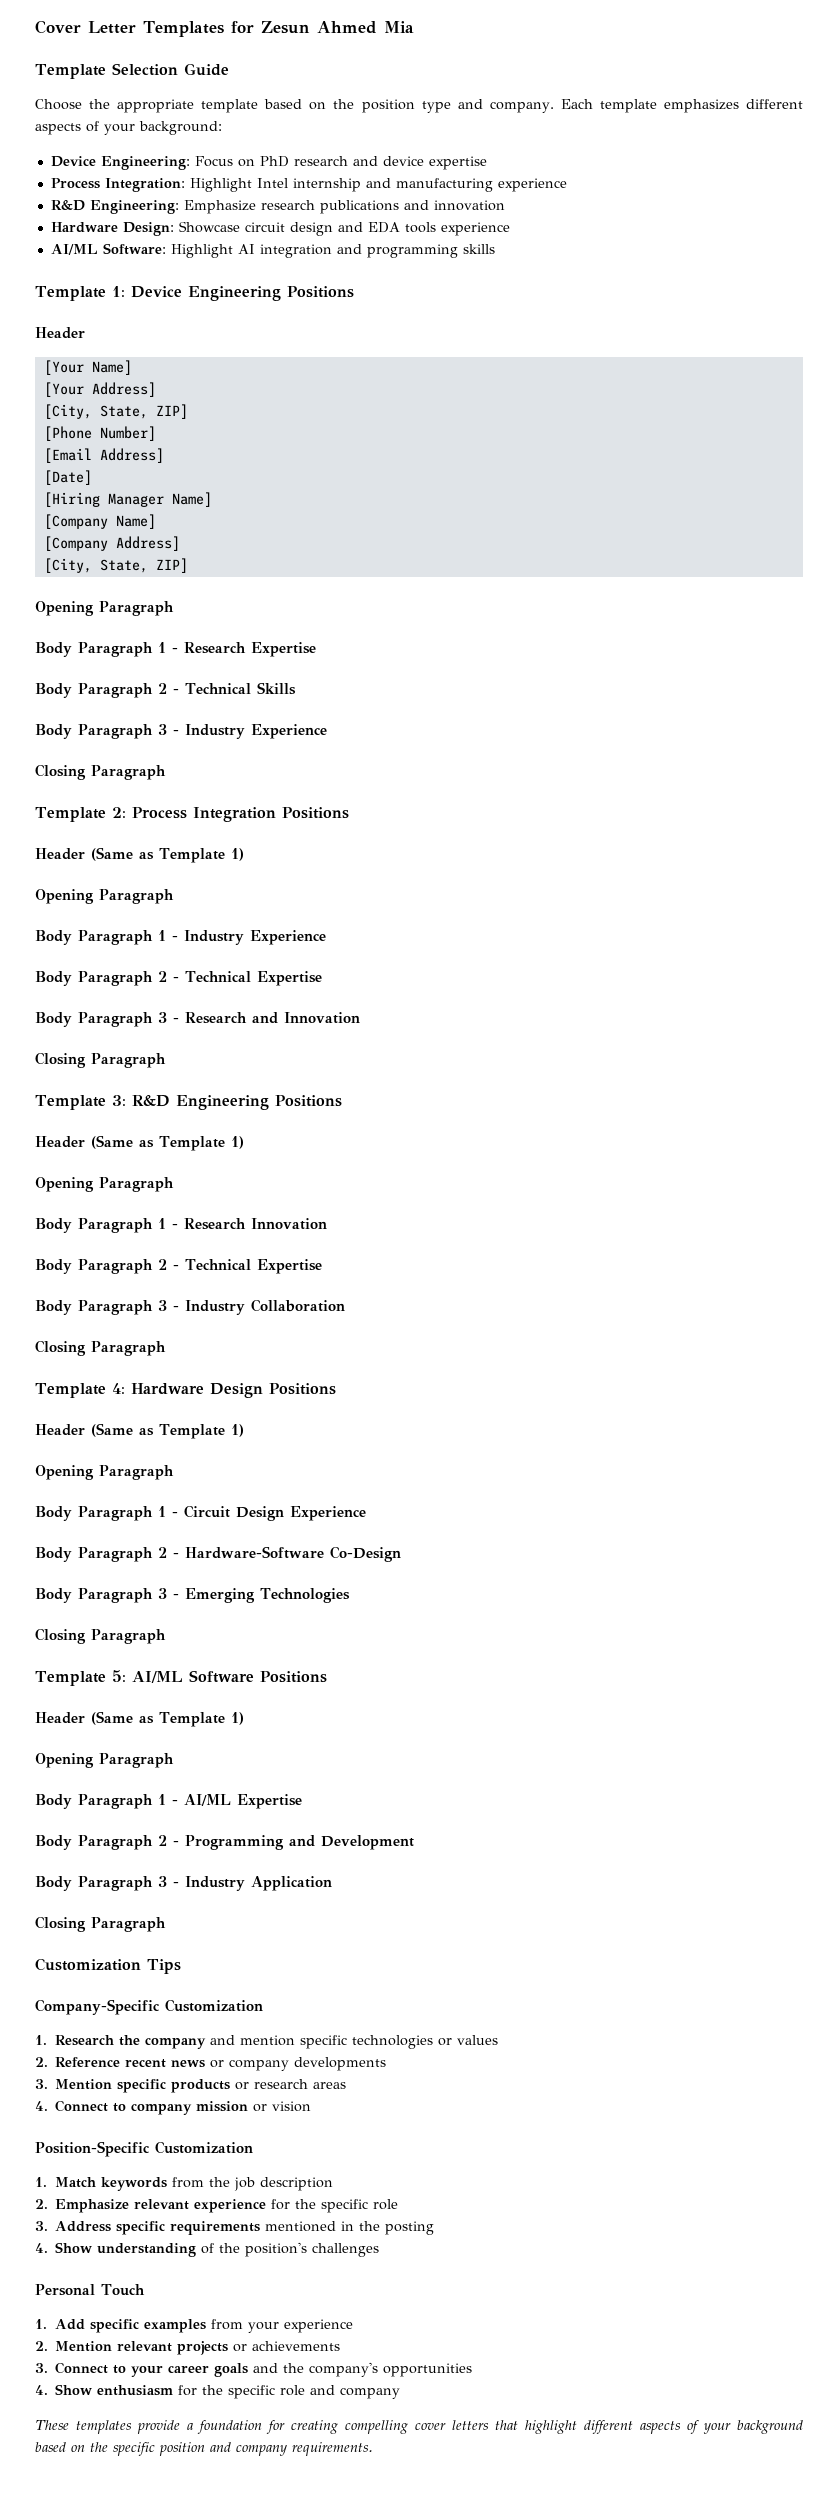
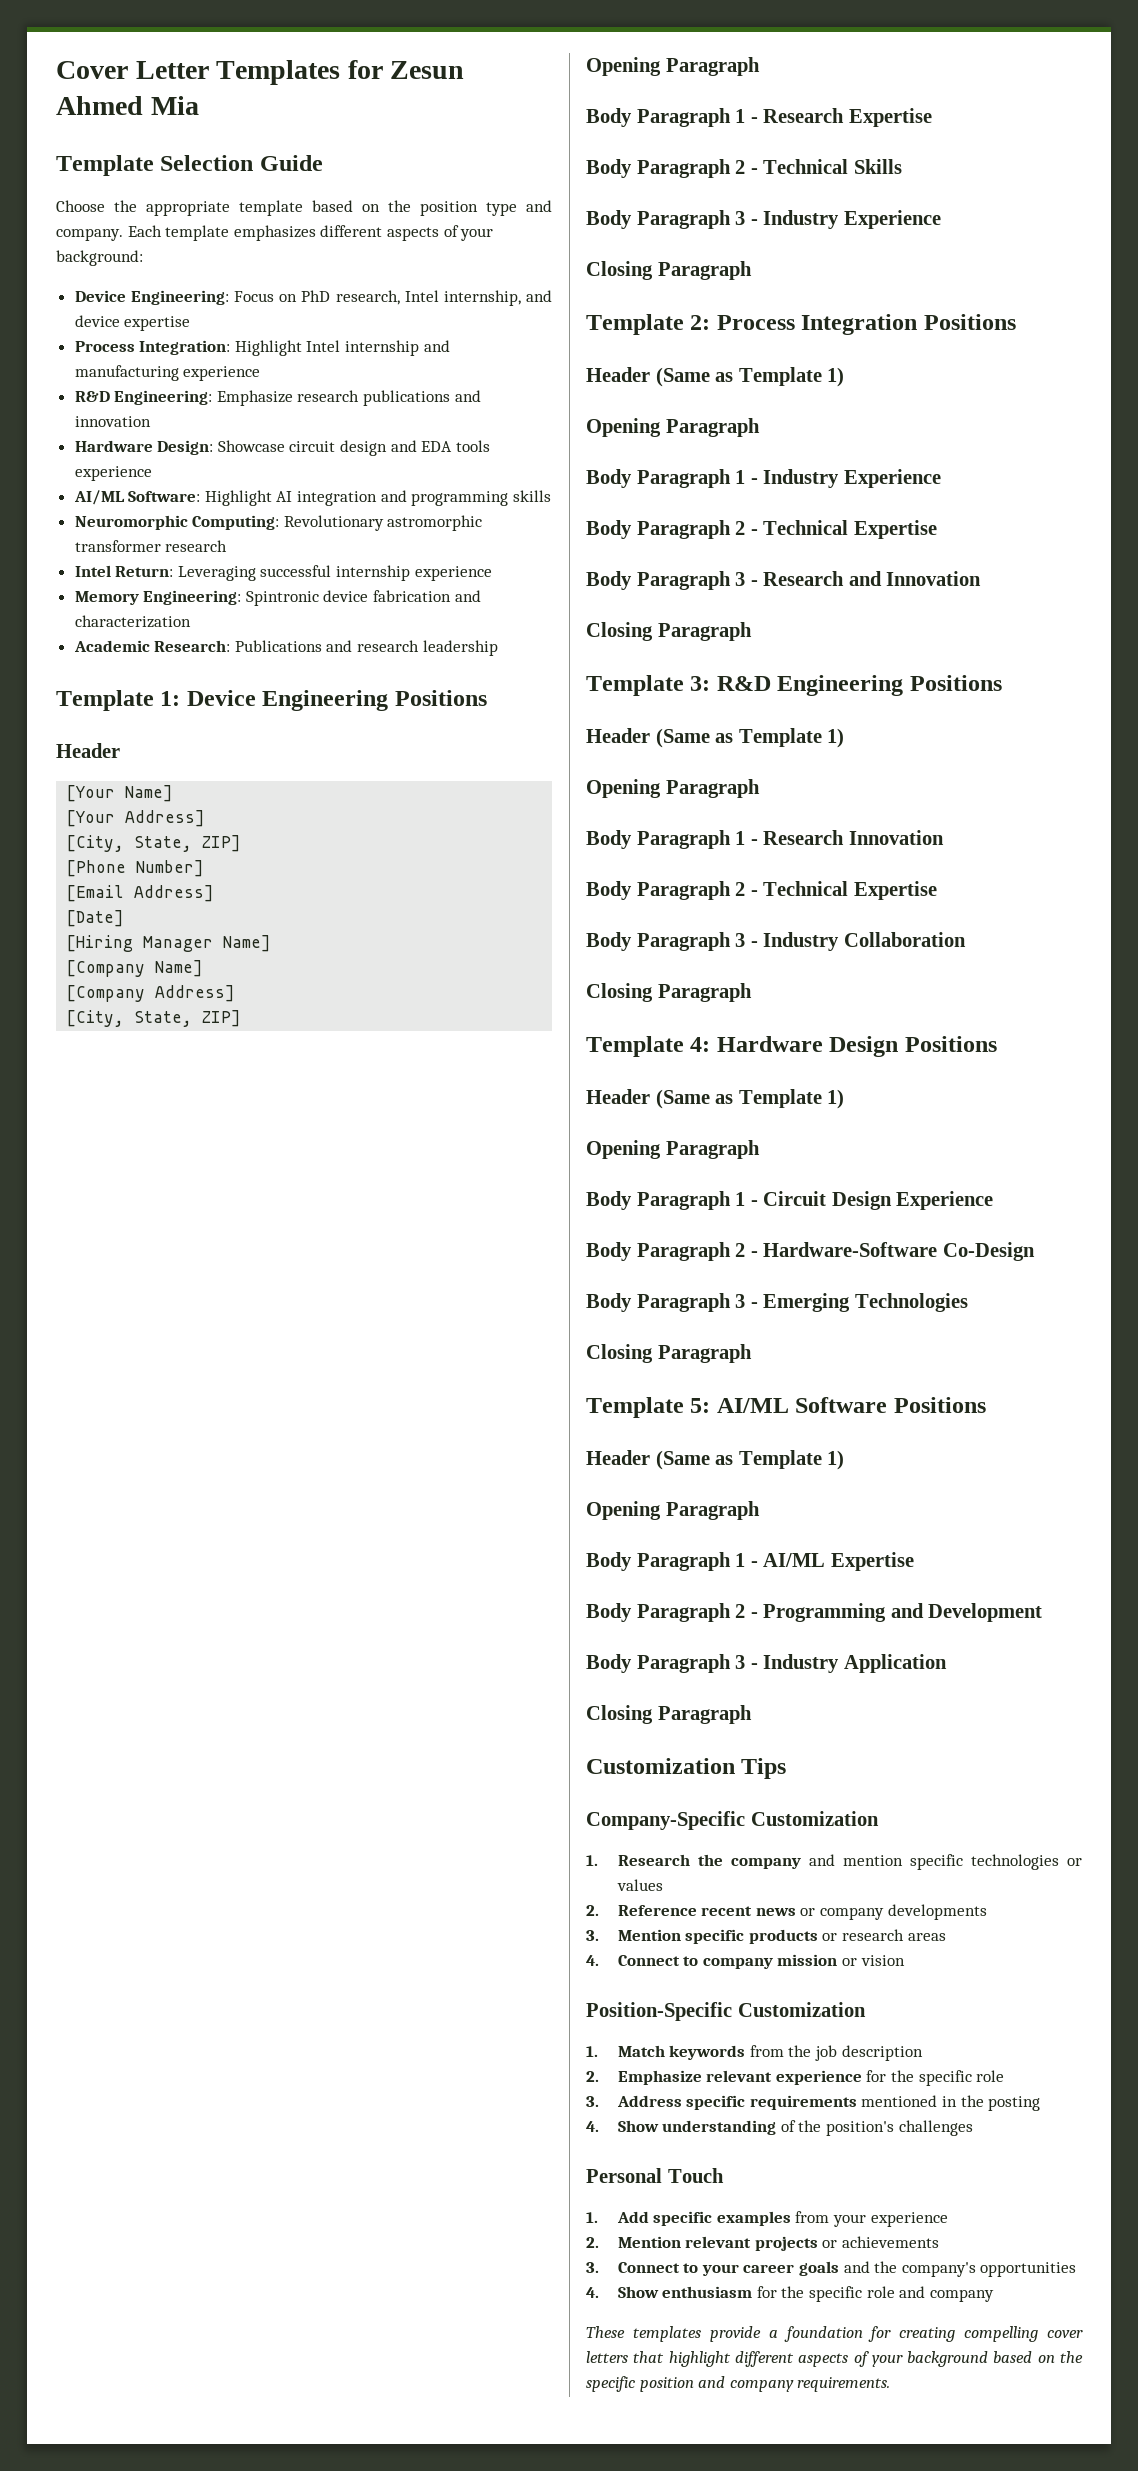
- Device Engineering: Focus on PhD research and device expertise
+ Device Engineering: Focus on PhD research, Intel internship, and device expertise
+ Neuromorphic Computing: Revolutionary astromorphic transformer research
+ Intel Return: Leveraging successful internship experience
+ Memory Engineering: Spintronic device fabrication and characterization
+ Academic Research: Publications and research leadership

